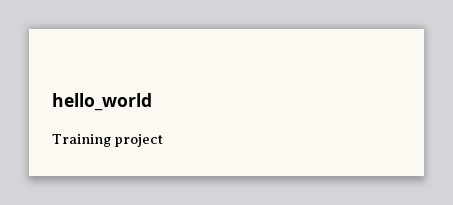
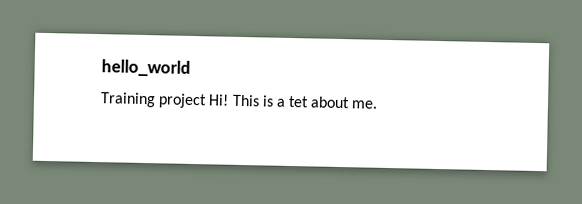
- Training project
+ Training project Hi! This is a tet about me.

